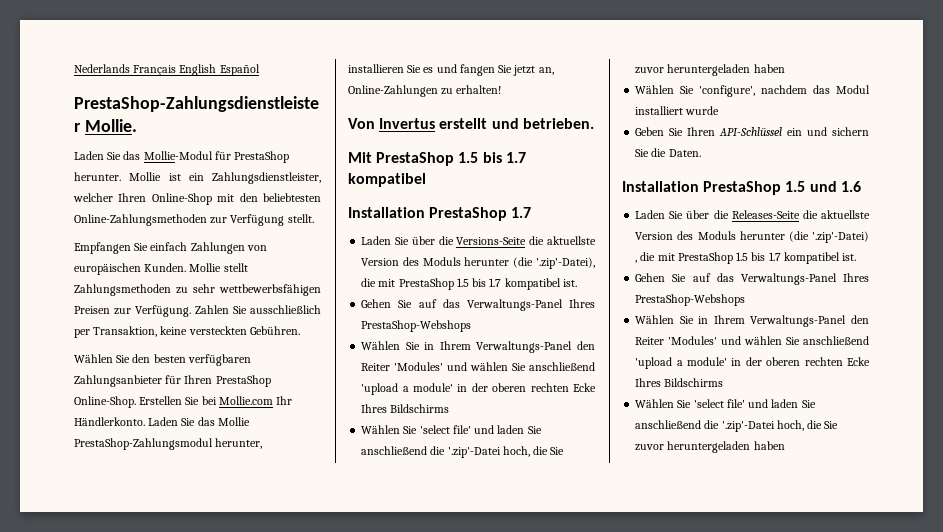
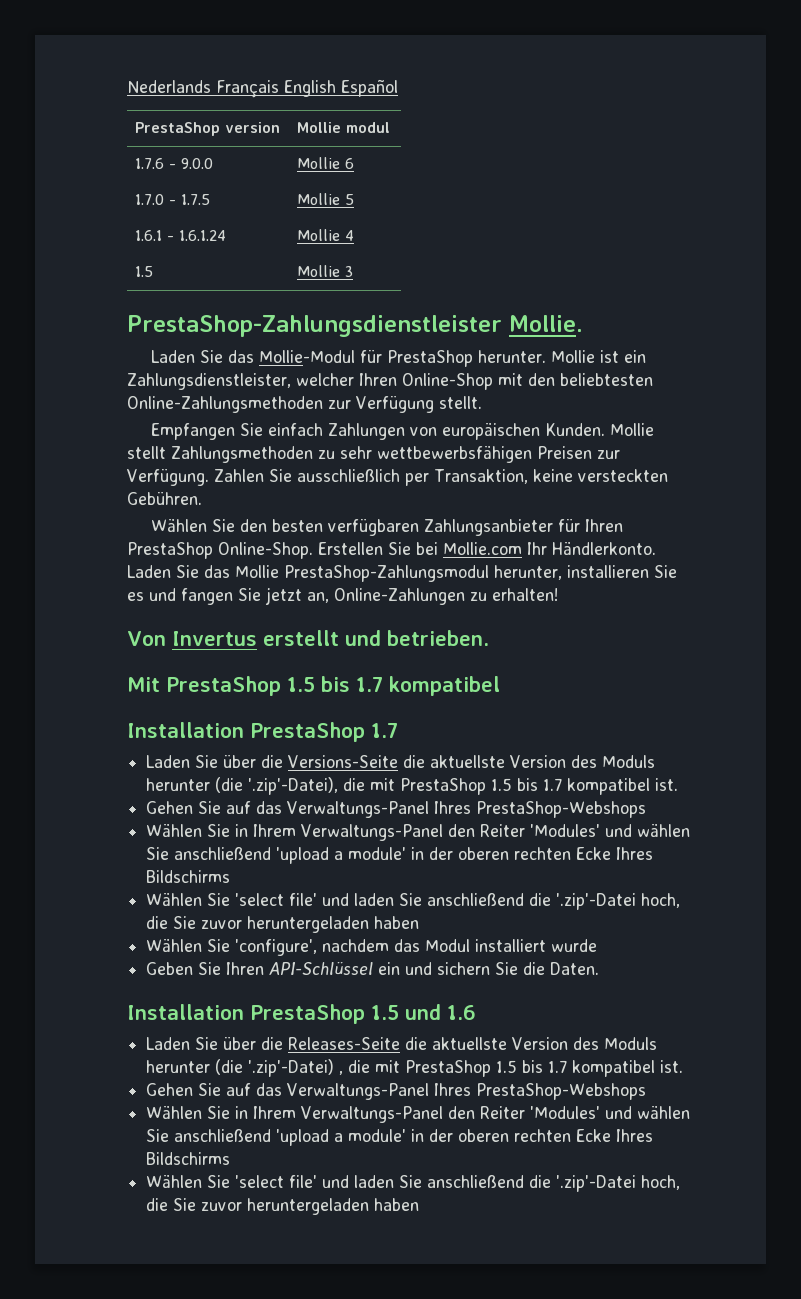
+ PrestaShop version | Mollie modul
+ 1.7.6 - 9.0.0 | Mollie 6
+ 1.7.0 - 1.7.5 | Mollie 5
+ 1.6.1 - 1.6.1.24 | Mollie 4
+ 1.5 | Mollie 3

